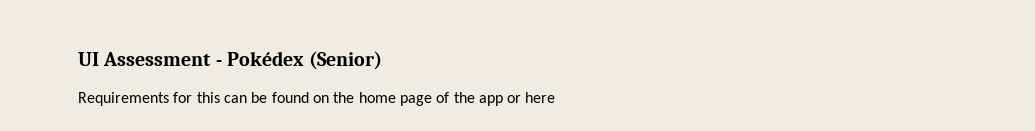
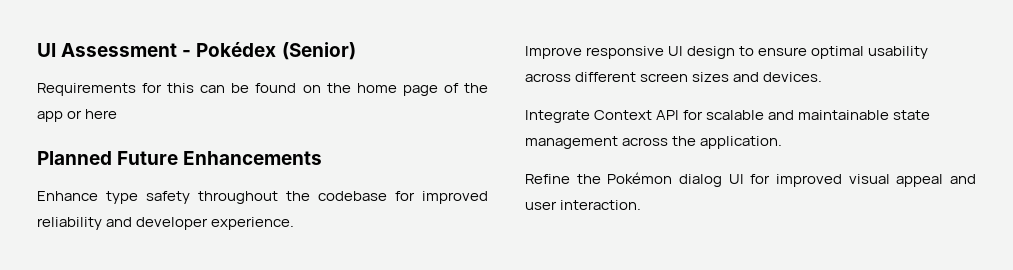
+ Planned Future Enhancements
+ Enhance type safety throughout the codebase for improved reliability and developer experience.
+ Improve responsive UI design to ensure optimal usability across different screen sizes and devices.
+ Integrate Context API for scalable and maintainable state management across the application.
+ Refine the Pokémon dialog UI for improved visual appeal and user interaction.

